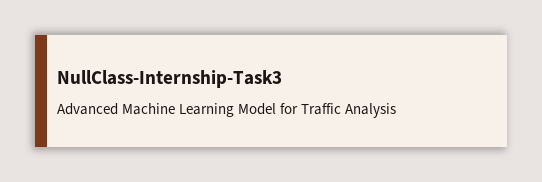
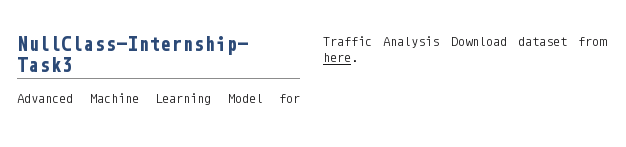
- Advanced Machine Learning Model for Traffic Analysis
+ Advanced Machine Learning Model for Traffic Analysis Download dataset from here.

